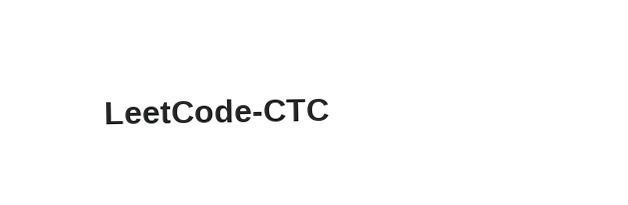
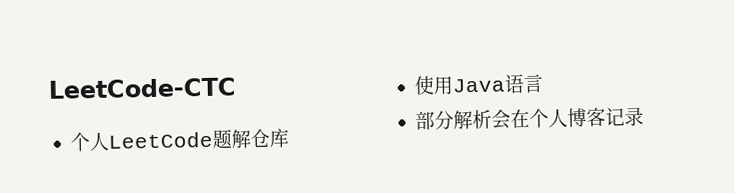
+ 个人LeetCode题解仓库
+ 使用Java语言
+ 部分解析会在个人博客记录

